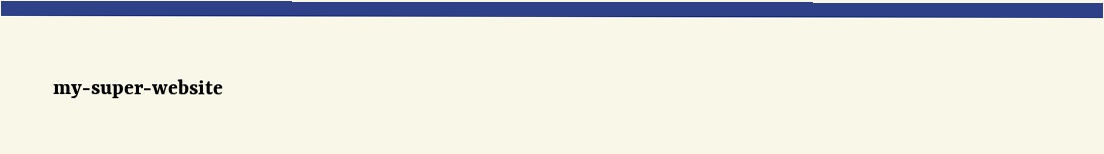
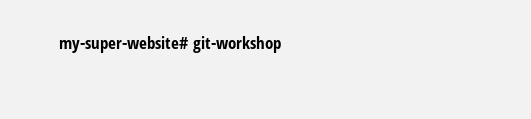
- my-super-website
+ my-super-website# git-workshop

